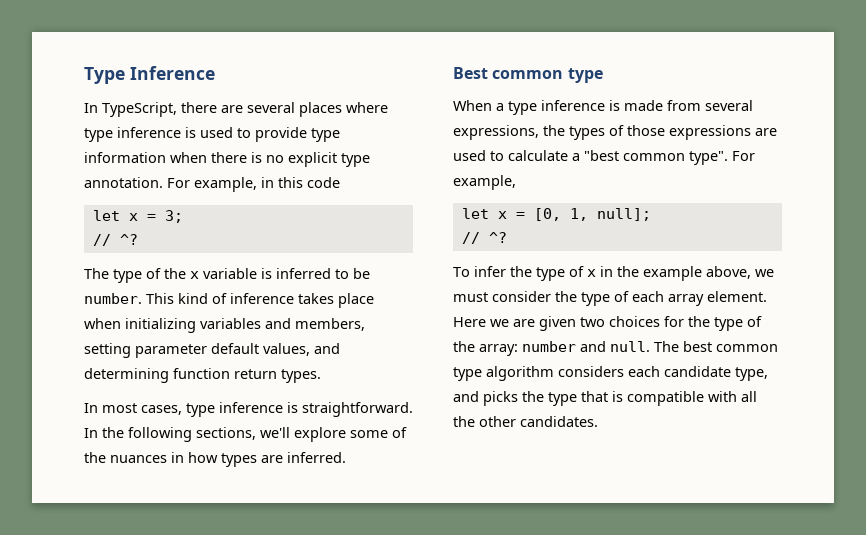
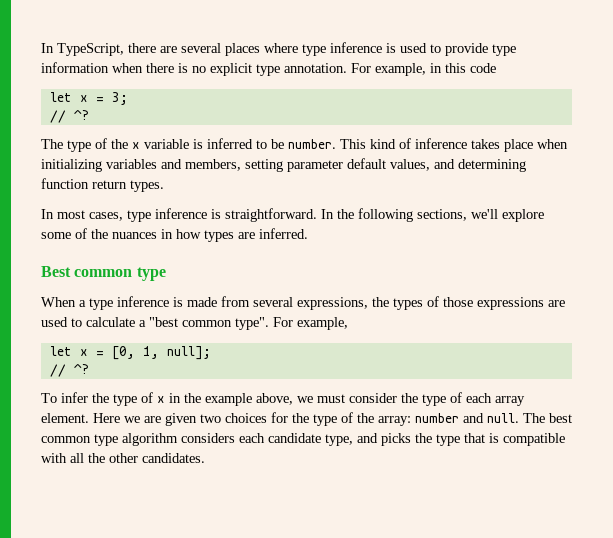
- Type Inference

